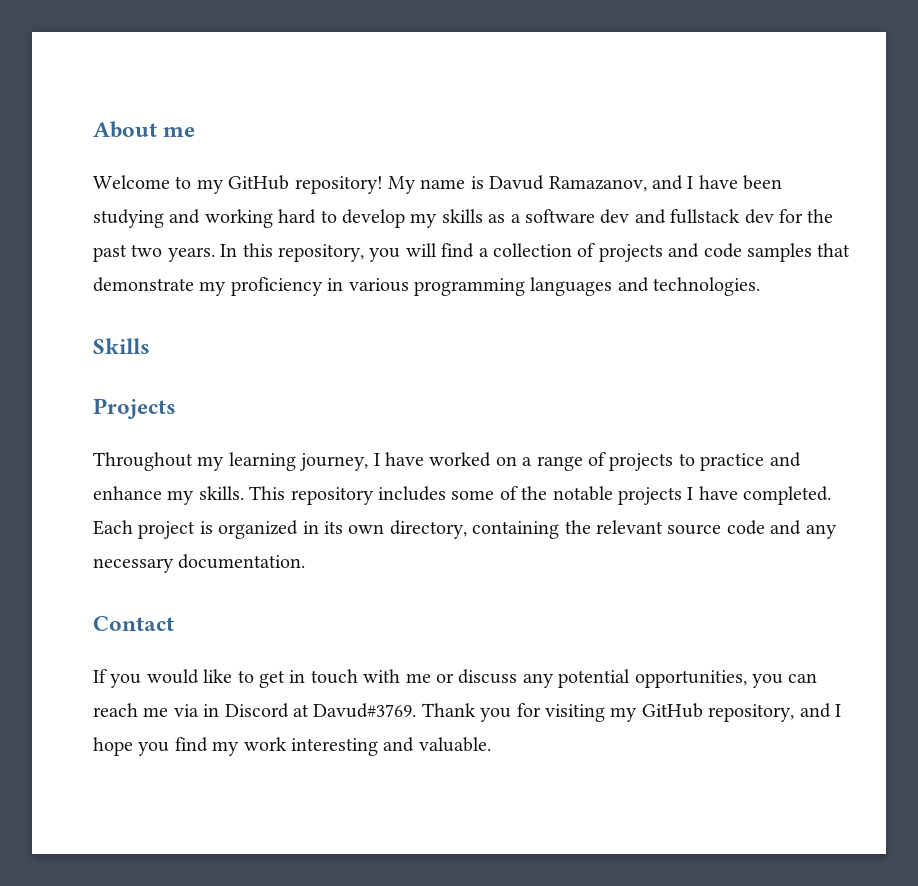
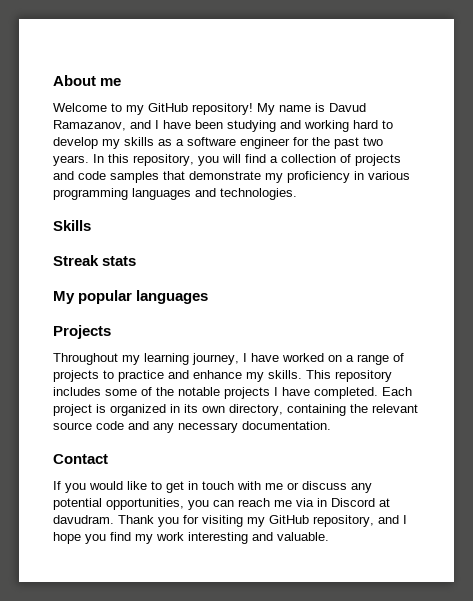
- My name is Davud Ramazanov, and I have been studying and working hard to develop my skills as a software dev and fullstack dev for the past two years.
+ My name is Davud Ramazanov, and I have been studying and working hard to develop my skills as a software engineer for the past two years.
+ Streak stats
+ My popular languages
- If you would like to get in touch with me or discuss any potential opportunities, you can reach me via in Discord at Davud#3769.
+ If you would like to get in touch with me or discuss any potential opportunities, you can reach me via in Discord at davudram.

